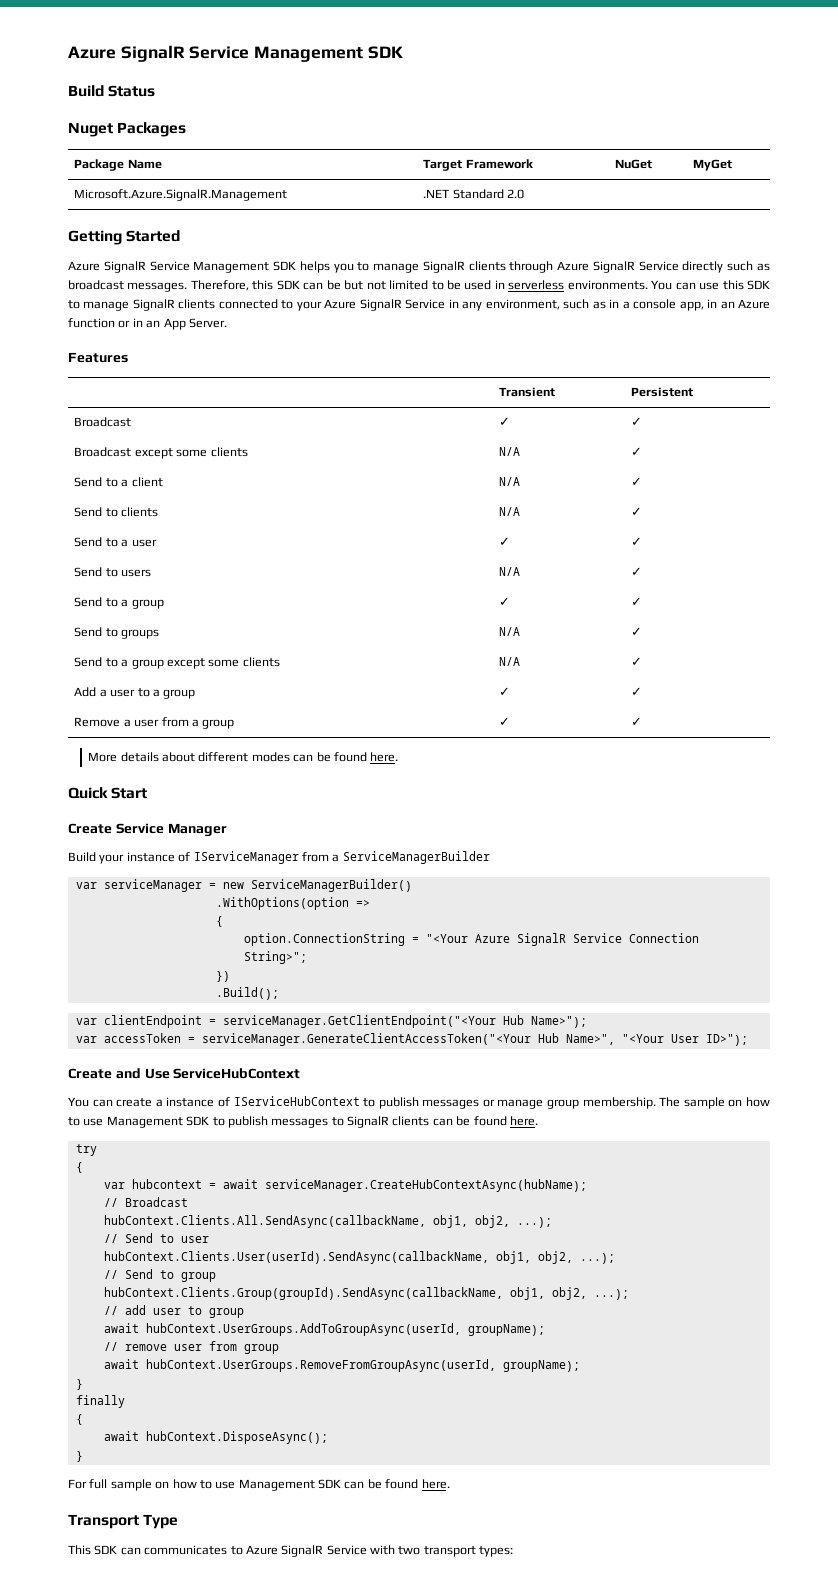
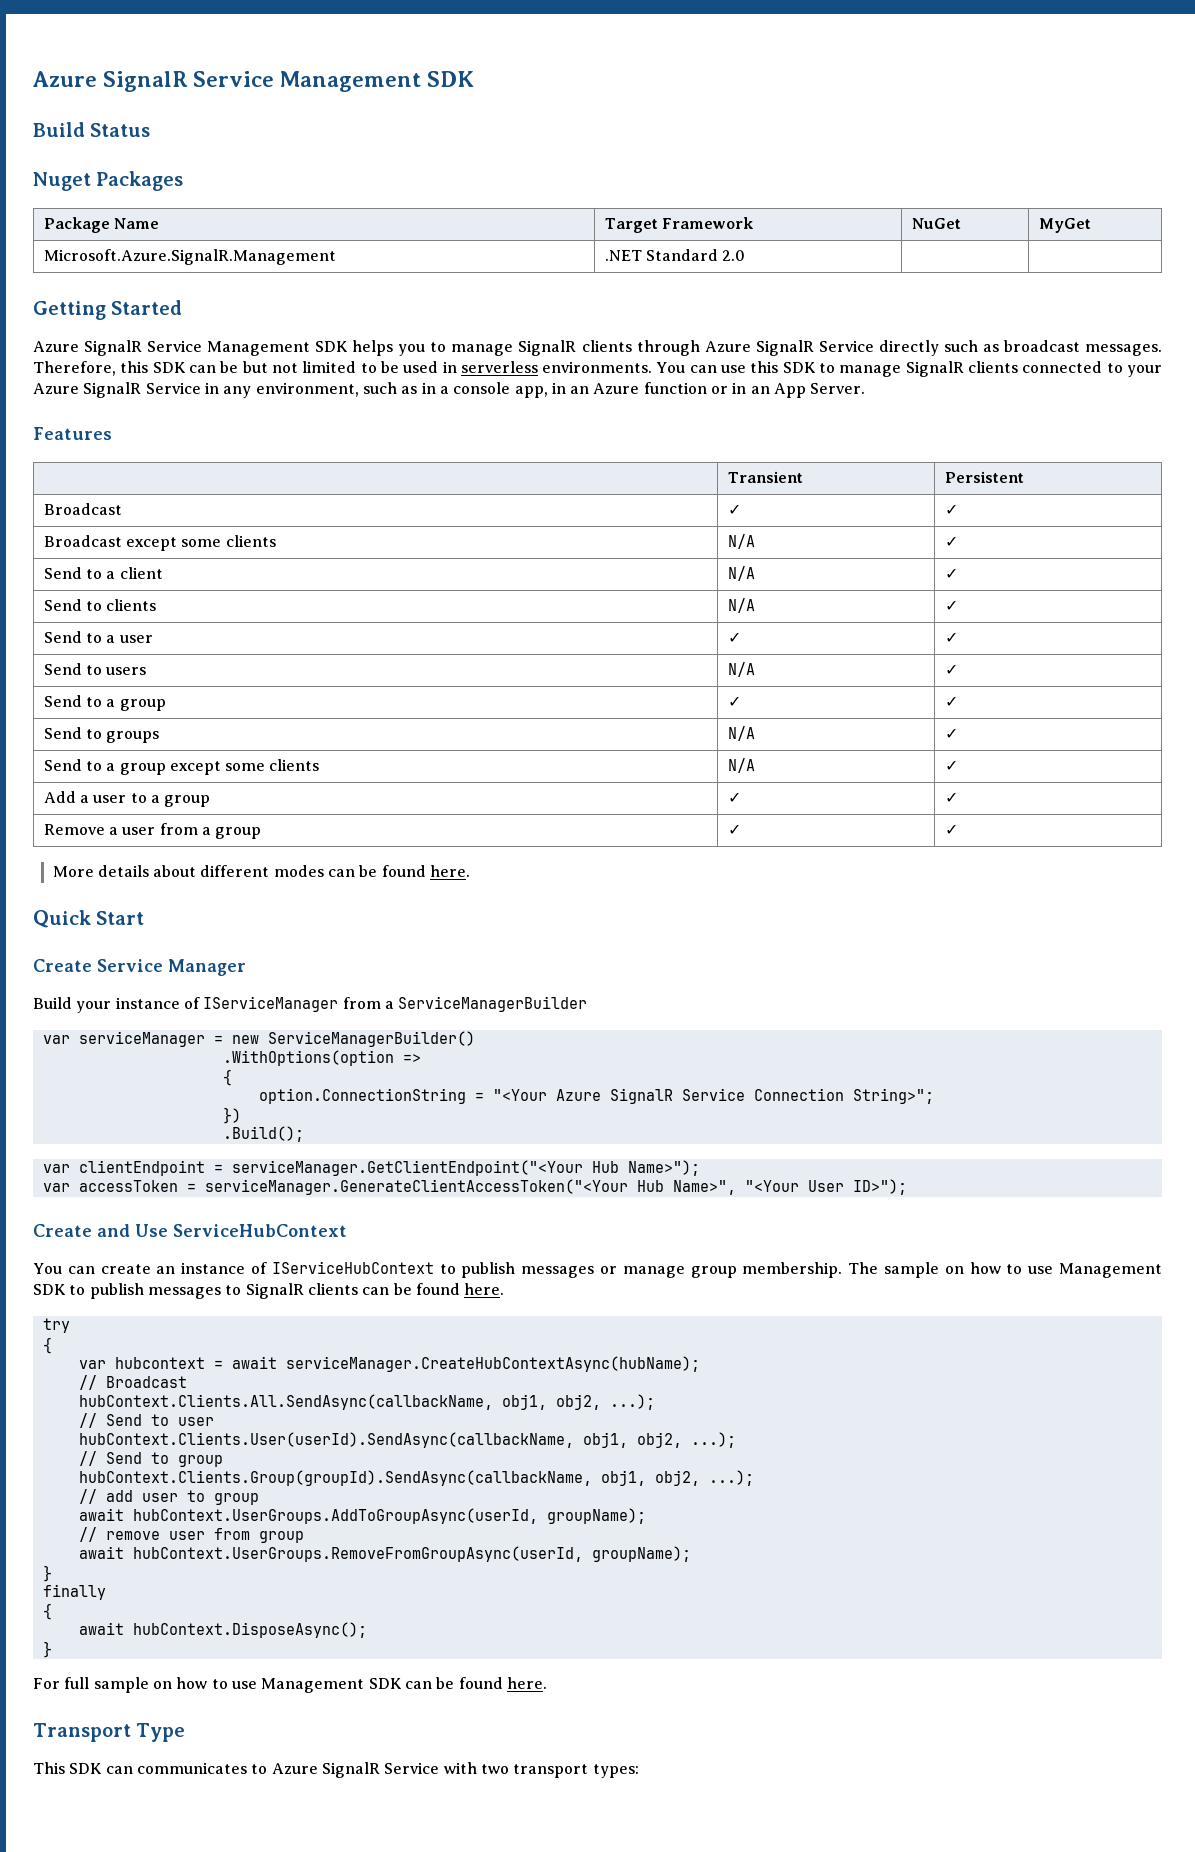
- You can create a instance of IServiceHubContext to publish messages or manage group membership.
+ You can create an instance of IServiceHubContext to publish messages or manage group membership.

